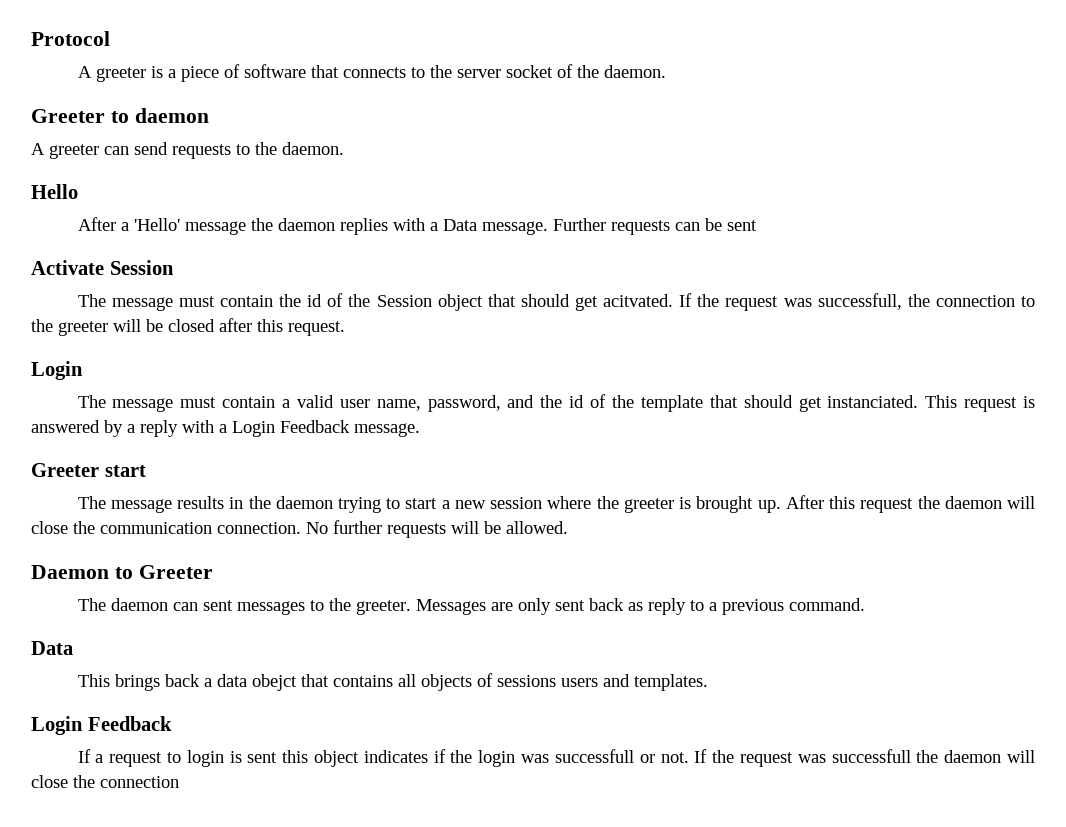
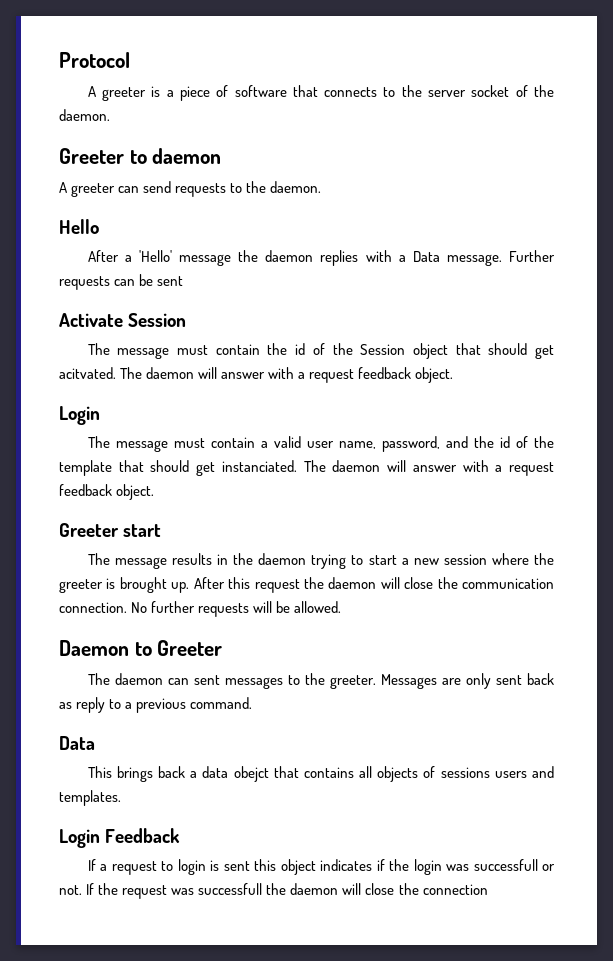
- The message must contain the id of the Session object that should get acitvated. If the request was successfull, the connection to the greeter will be closed after this request.
+ The message must contain the id of the Session object that should get acitvated. The daemon will answer with a request feedback object.
- The message must contain a valid user name, password, and the id of the template that should get instanciated. This request is answered by a reply with a Login Feedback message.
+ The message must contain a valid user name, password, and the id of the template that should get instanciated. The daemon will answer with a request feedback object.

